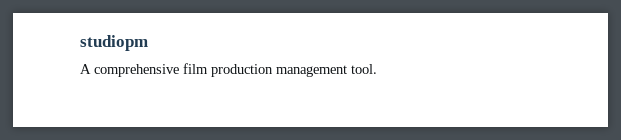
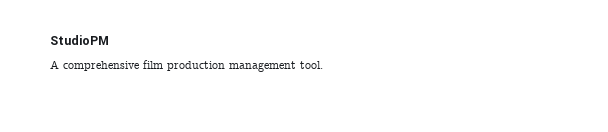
- studiopm
+ StudioPM

